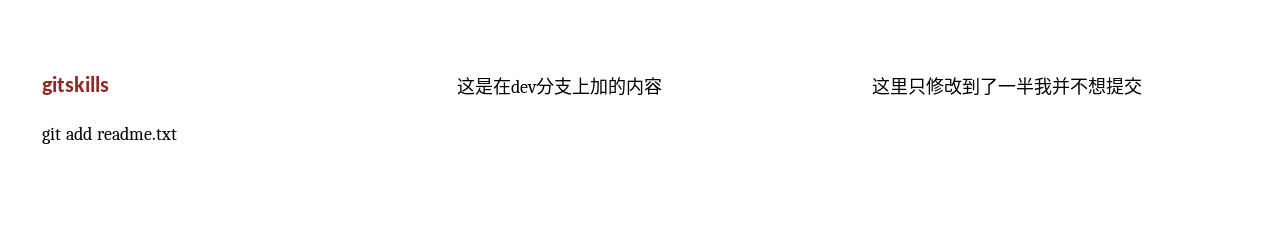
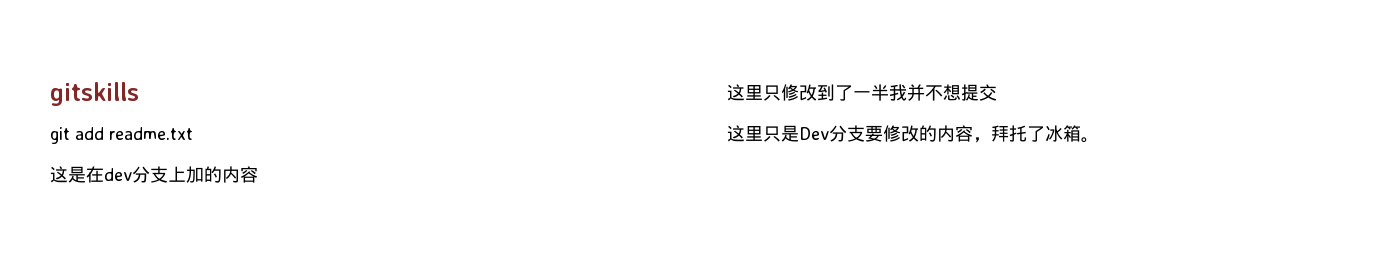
+ 这里只是Dev分支要修改的内容，拜托了冰箱。

